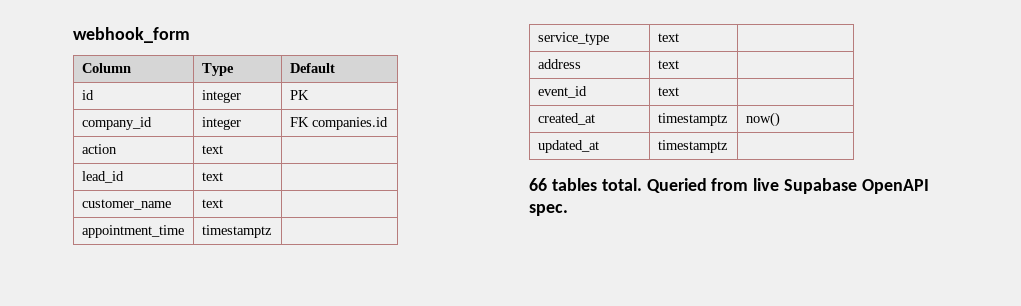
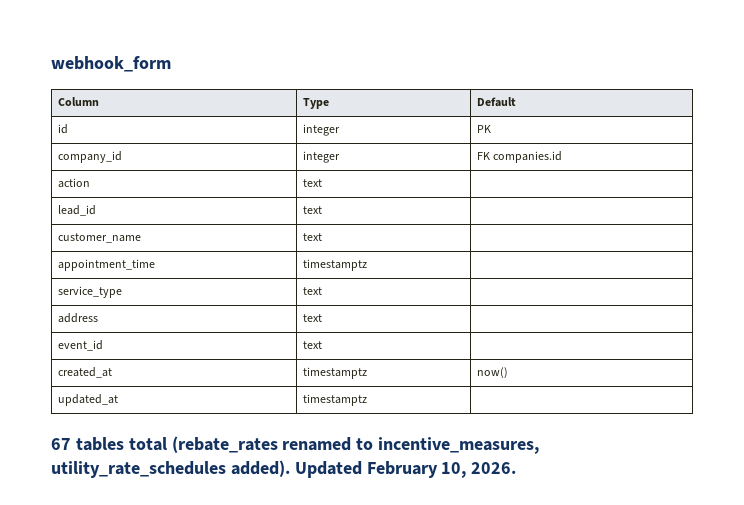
- 66 tables total. Queried from live Supabase OpenAPI spec.
+ 67 tables total (rebate_rates renamed to incentive_measures, utility_rate_schedules added). Updated February 10, 2026.

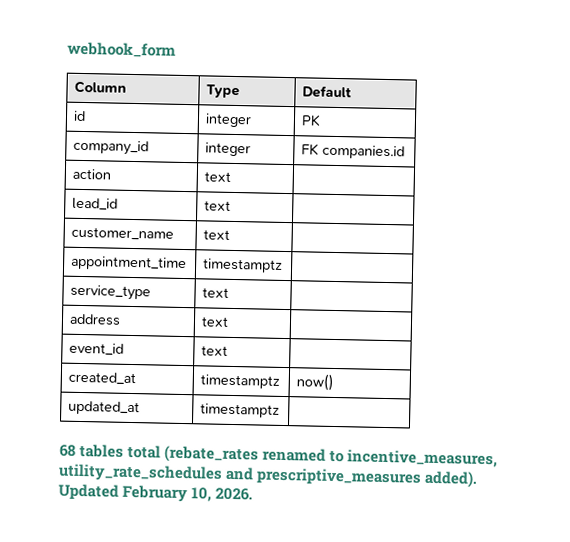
- 67 tables total (rebate_rates renamed to incentive_measures, utility_rate_schedules added).
+ 68 tables total (rebate_rates renamed to incentive_measures, utility_rate_schedules and prescriptive_measures added).

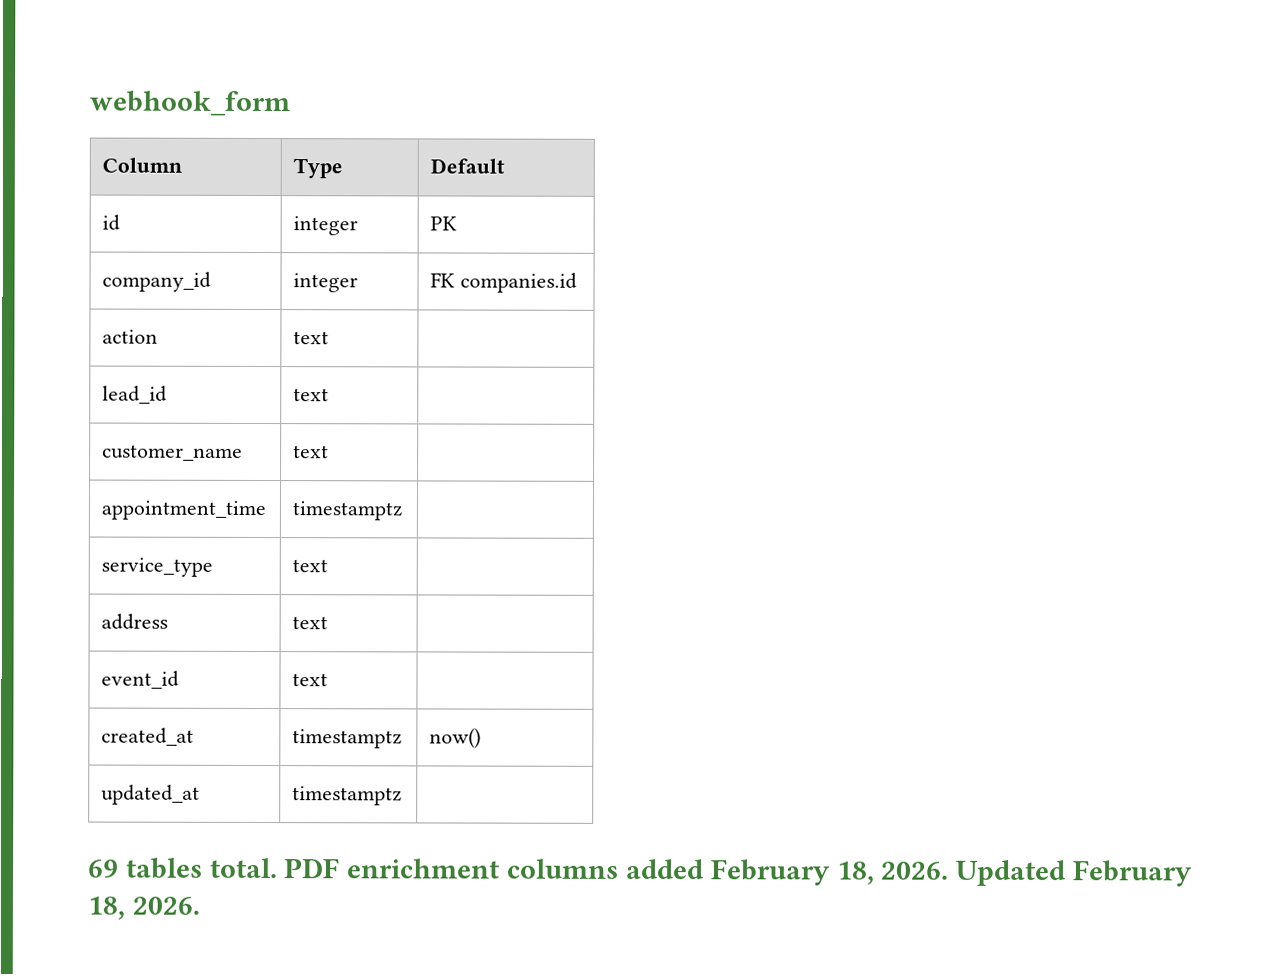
- 68 tables total (rebate_rates renamed to incentive_measures, utility_rate_schedules and prescriptive_measures added).
+ 69 tables total. PDF enrichment columns added February 18, 2026.
- Updated February 10, 2026.
+ Updated February 18, 2026.

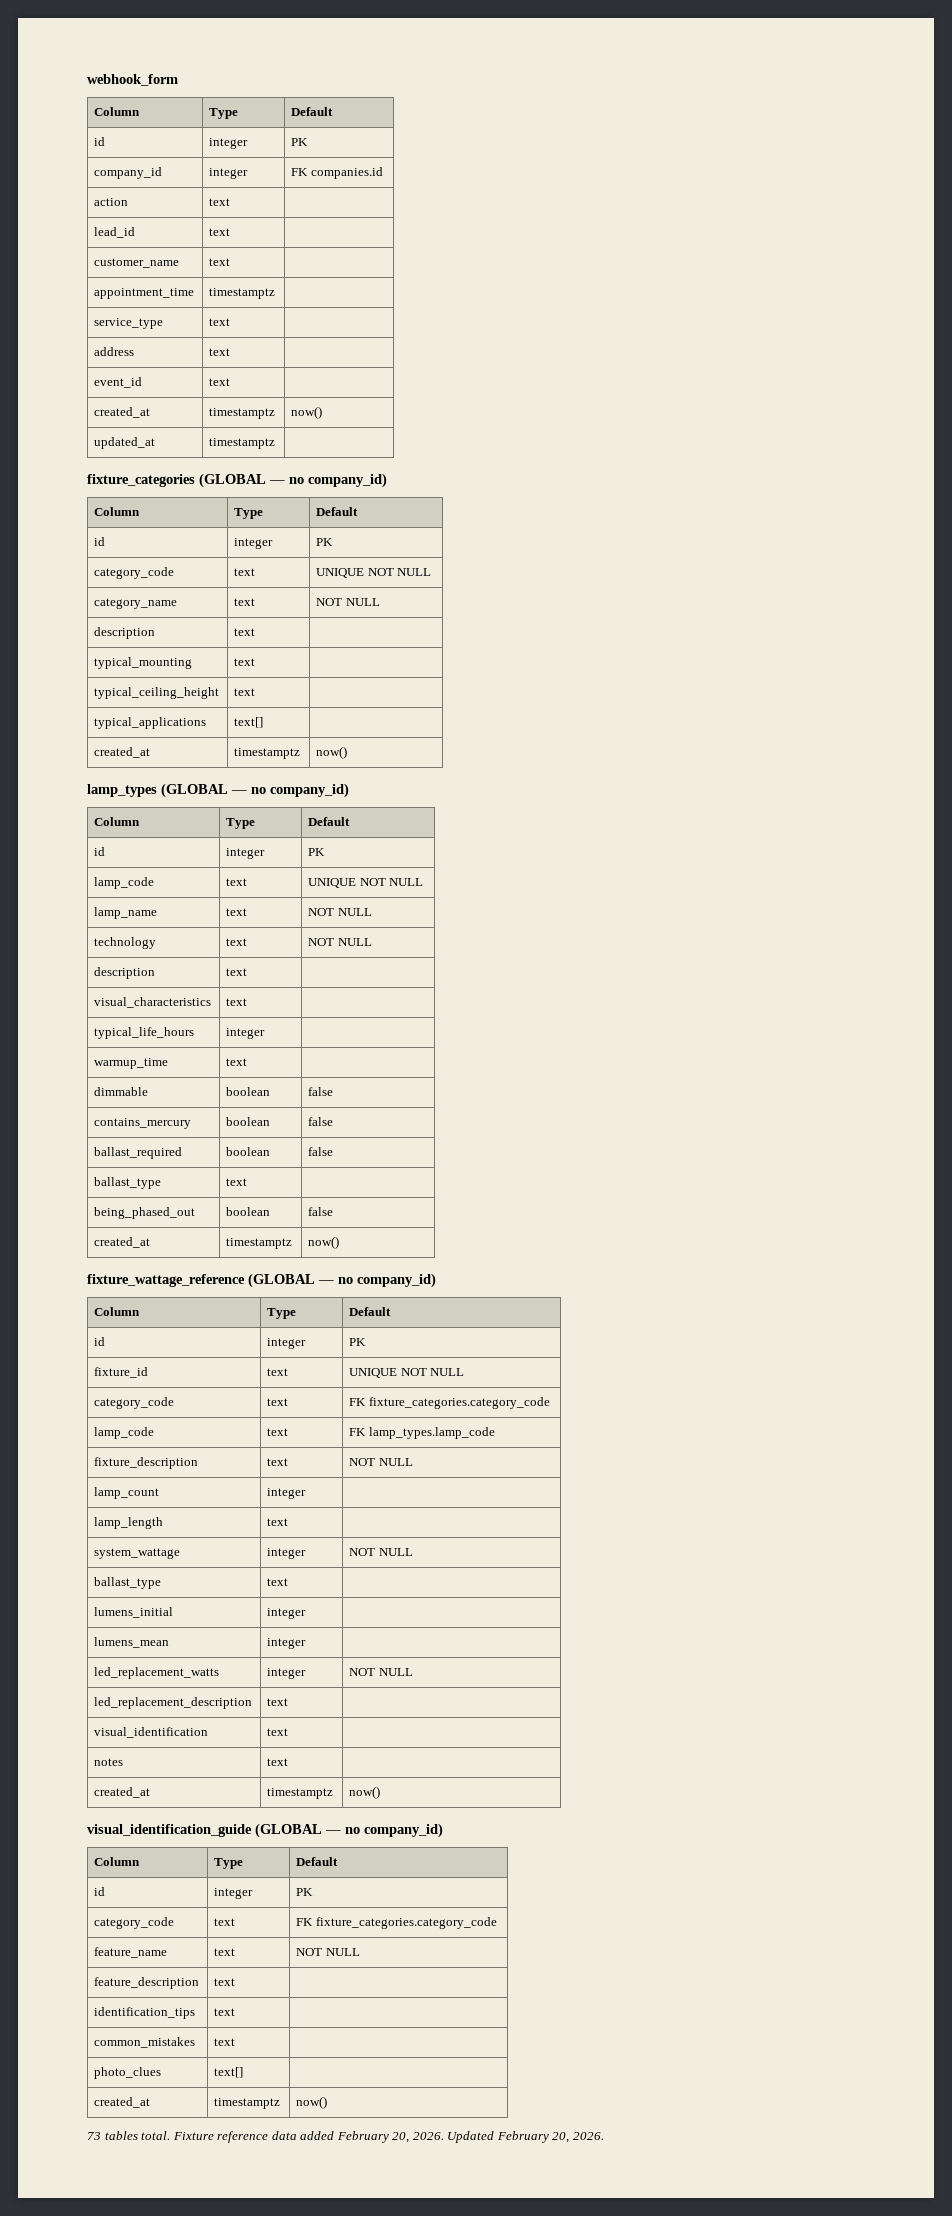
- 69 tables total. PDF enrichment columns added February 18, 2026.
+ fixture_categories (GLOBAL — no company_id)
+ Column | Type | Default
+ id | integer | PK
+ category_code | text | UNIQUE NOT NULL
+ category_name | text | NOT NULL
+ description | text |
+ typical_mounting | text |
+ typical_ceiling_height | text |
+ typical_applications | text[] |
+ created_at | timestamptz | now()
+ lamp_types (GLOBAL — no company_id)
+ Column | Type | Default
+ id | integer | PK
+ lamp_code | text | UNIQUE NOT NULL
+ lamp_name | text | NOT NULL
+ technology | text | NOT NULL
+ description | text |
+ visual_characteristics | text |
+ typical_life_hours | integer |
+ warmup_time | text |
+ dimmable | boolean | false
+ contains_mercury | boolean | false
+ ballast_required | boolean | false
+ ballast_type | text |
+ being_phased_out | boolean | false
+ created_at | timestamptz | now()
+ fixture_wattage_reference (GLOBAL — no company_id)
+ Column | Type | Default
+ id | integer | PK
+ fixture_id | text | UNIQUE NOT NULL
+ category_code | text | FK fixture_categories.category_code
+ lamp_code | text | FK lamp_types.lamp_code
+ fixture_description | text | NOT NULL
+ lamp_count | integer |
+ lamp_length | text |
+ system_wattage | integer | NOT NULL
+ ballast_type | text |
+ lumens_initial | integer |
+ lumens_mean | integer |
+ led_replacement_watts | integer | NOT NULL
+ led_replacement_description | text |
+ visual_identification | text |
+ notes | text |
+ created_at | timestamptz | now()
+ visual_identification_guide (GLOBAL — no company_id)
+ Column | Type | Default
+ id | integer | PK
+ category_code | text | FK fixture_categories.category_code
+ feature_name | text | NOT NULL
+ feature_description | text |
+ identification_tips | text |
+ common_mistakes | text |
+ photo_clues | text[] |
+ created_at | timestamptz | now()
+ 73 tables total. Fixture reference data added February 20, 2026.
- Updated February 18, 2026.
+ Updated February 20, 2026.

